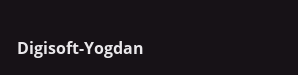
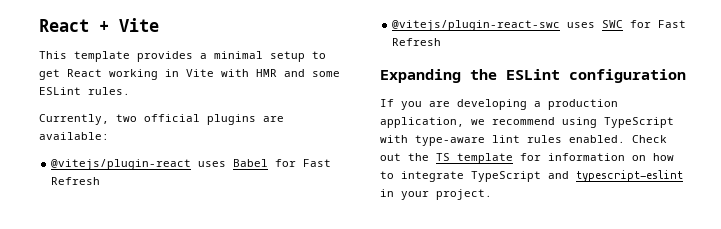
- Digisoft-Yogdan
+ React + Vite
+ This template provides a minimal setup to get React working in Vite with HMR and some ESLint rules.
+ Currently, two official plugins are available:
+ @vitejs/plugin-react uses Babel for Fast Refresh
+ @vitejs/plugin-react-swc uses SWC for Fast Refresh
+ Expanding the ESLint configuration
+ If you are developing a production application, we recommend using TypeScript with type-aware lint rules enabled. Check out the TS template for information on how to integrate TypeScript and typescript-eslint in your project.

